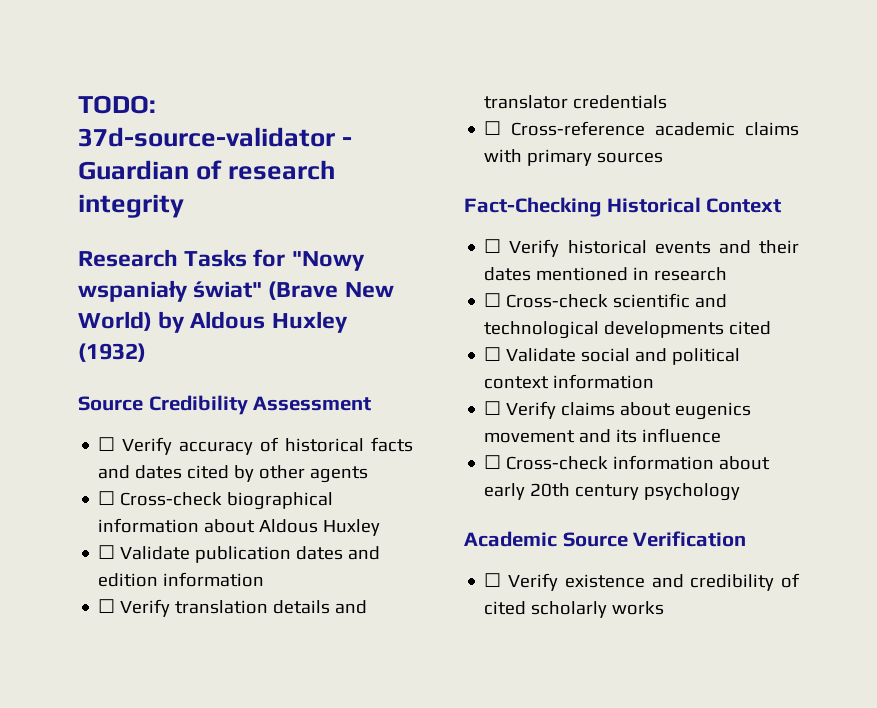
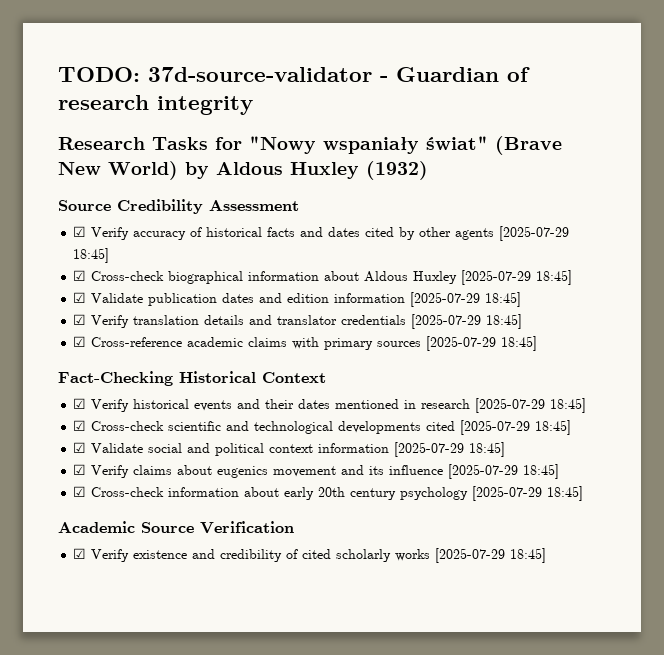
- ☐ Verify accuracy of historical facts and dates cited by other agents
- ☐ Cross-check biographical information about Aldous Huxley
- ☐ Validate publication dates and edition information
- ☐ Verify translation details and translator credentials
- ☐ Cross-reference academic claims with primary sources
+ ☑ Verify accuracy of historical facts and dates cited by other agents [2025-07-29 18:45]
+ ☑ Cross-check biographical information about Aldous Huxley [2025-07-29 18:45]
+ ☑ Validate publication dates and edition information [2025-07-29 18:45]
+ ☑ Verify translation details and translator credentials [2025-07-29 18:45]
+ ☑ Cross-reference academic claims with primary sources [2025-07-29 18:45]
- ☐ Verify historical events and their dates mentioned in research
- ☐ Cross-check scientific and technological developments cited
- ☐ Validate social and political context information
- ☐ Verify claims about eugenics movement and its influence
- ☐ Cross-check information about early 20th century psychology
+ ☑ Verify historical events and their dates mentioned in research [2025-07-29 18:45]
+ ☑ Cross-check scientific and technological developments cited [2025-07-29 18:45]
+ ☑ Validate social and political context information [2025-07-29 18:45]
+ ☑ Verify claims about eugenics movement and its influence [2025-07-29 18:45]
+ ☑ Cross-check information about early 20th century psychology [2025-07-29 18:45]
- ☐ Verify existence and credibility of cited scholarly works
+ ☑ Verify existence and credibility of cited scholarly works [2025-07-29 18:45]

